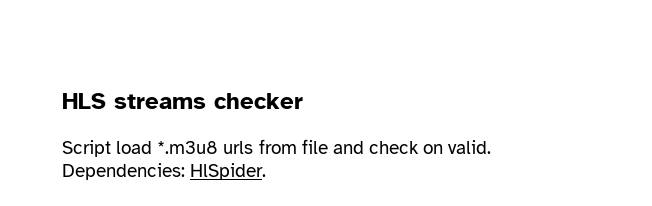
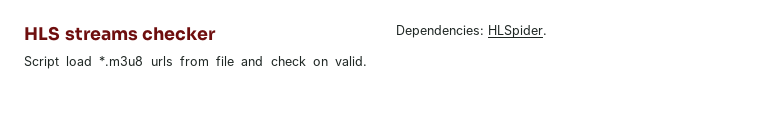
- Dependencies: HlSpider.
+ Dependencies: HLSpider.

